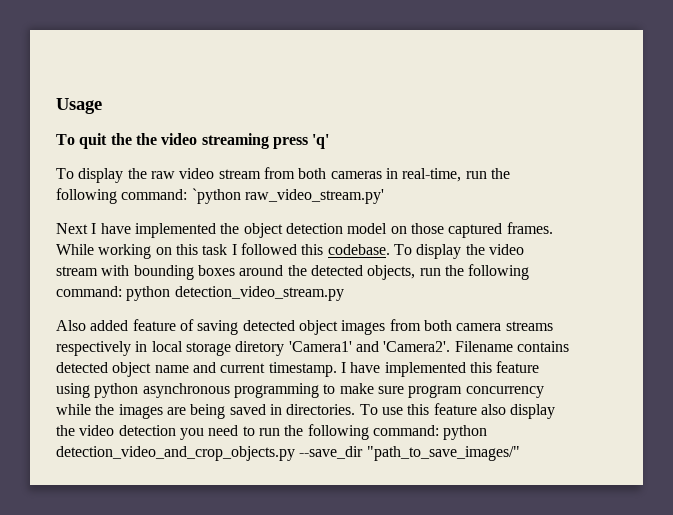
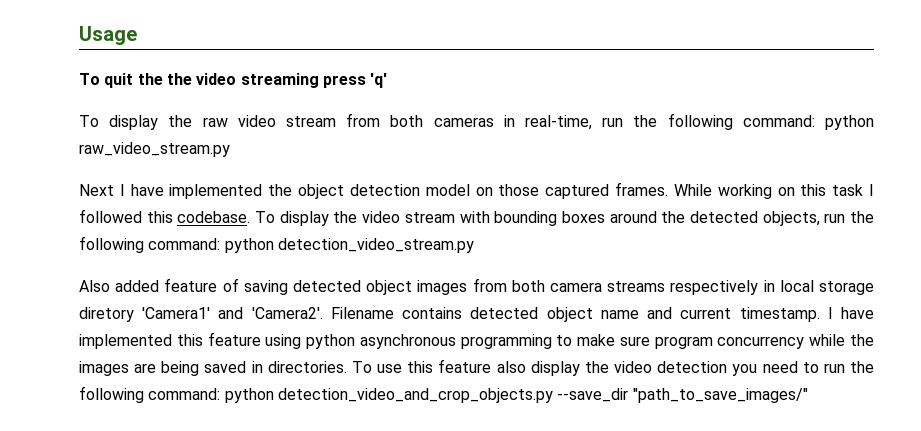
- To display the raw video stream from both cameras in real-time, run the following command: `python raw_video_stream.py'
+ To display the raw video stream from both cameras in real-time, run the following command: python raw_video_stream.py

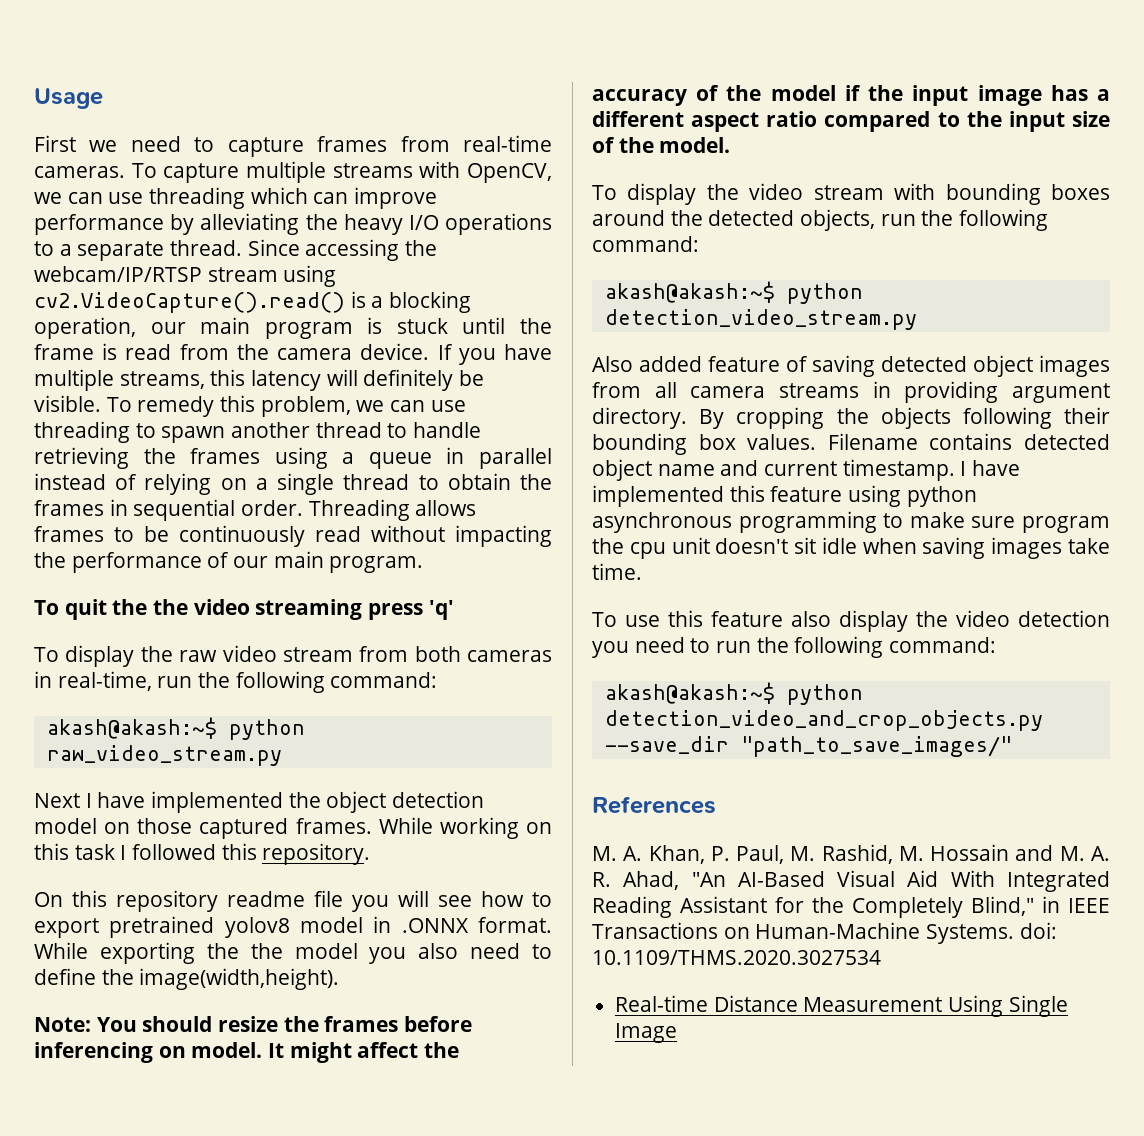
+ First we need to capture frames from real-time cameras. To capture multiple streams with OpenCV, we can use threading which can improve performance by alleviating the heavy I/O operations to a separate thread. Since accessing the webcam/IP/RTSP stream using cv2.VideoCapture().read() is a blocking operation, our main program is stuck until the frame is read from the camera device. If you have multiple streams, this latency will definitely be visible. To remedy this problem, we can use threading to spawn another thread to handle retrieving the frames using a queue in parallel instead of relying on a single thread to obtain the frames in sequential order. Threading allows frames to be continuously read without impacting the performance of our main program.
- To display the raw video stream from both cameras in real-time, run the following command: python raw_video_stream.py
+ To display the raw video stream from both cameras in real-time, run the following command:
+ akash@akash:~$ python raw_video_stream.py
- While working on this task I followed this codebase. To display the video stream with bounding boxes around the detected objects, run the following command: python detection_video_stream.py
+ While working on this task I followed this repository.
+ On this repository readme file you will see how to export pretrained yolov8 model in .ONNX format. While exporting the the model you also need to define the image(width,height).
+ Note: You should resize the frames before inferencing on model. It might affect the accuracy of the model if the input image has a different aspect ratio compared to the input size of the model.
+ To display the video stream with bounding boxes around the detected objects, run the following command:
+ akash@akash:~$ python detection_video_stream.py
- Also added feature of saving detected object images from both camera streams respectively in local storage diretory 'Camera1' and 'Camera2'.
+ Also added feature of saving detected object images from all camera streams in providing argument directory. By cropping the objects following their bounding box values.
- I have implemented this feature using python asynchronous programming to make sure program concurrency while the images are being saved in directories. To use this feature also display the video detection you need to run the following command: python detection_video_and_crop_objects.py --save_dir "path_to_save_images/"
+ I have implemented this feature using python asynchronous programming to make sure program the cpu unit doesn't sit idle when saving images take time.
+ To use this feature also display the video detection you need to run the following command:
+ akash@akash:~$ python detection_video_and_crop_objects.py --save_dir "path_to_save_images/"
+ References
+ M. A. Khan, P. Paul, M. Rashid, M. Hossain and M. A. R. Ahad, "An AI-Based Visual Aid With Integrated Reading Assistant for the Completely Blind," in IEEE Transactions on Human-Machine Systems. doi: 10.1109/THMS.2020.3027534
+ Real-time Distance Measurement Using Single Image

